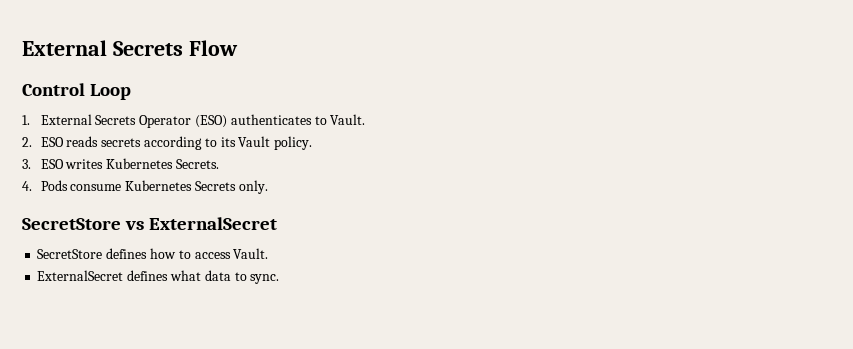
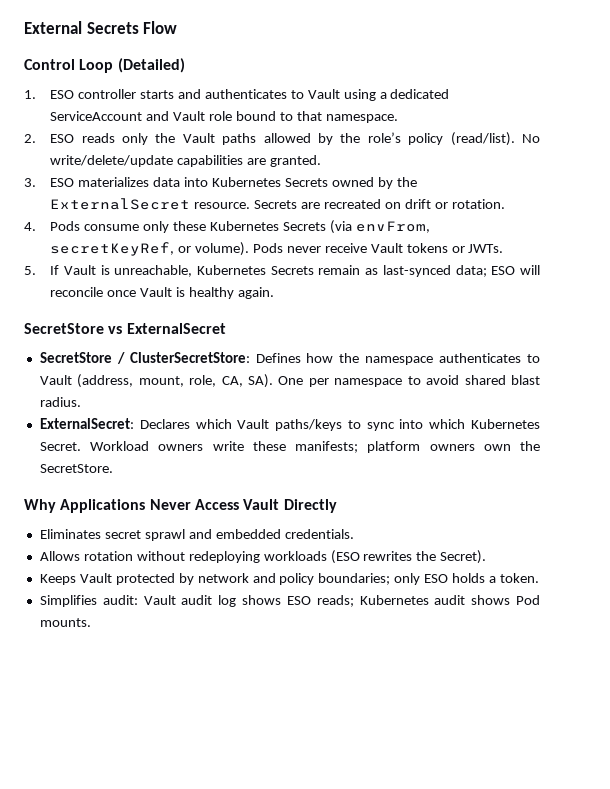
- Control Loop
+ Control Loop (Detailed)
- 1. External Secrets Operator (ESO) authenticates to Vault.
- 2. ESO reads secrets according to its Vault policy.
- 3. ESO writes Kubernetes Secrets.
- 4. Pods consume Kubernetes Secrets only.
+ 1. ESO controller starts and authenticates to Vault using a dedicated ServiceAccount and Vault role bound to that namespace.
+ 2. ESO reads only the Vault paths allowed by the role’s policy (read/list). No write/delete/update capabilities are granted.
+ 3. ESO materializes data into Kubernetes Secrets owned by the ExternalSecret resource. Secrets are recreated on drift or rotation.
+ 4. Pods consume only these Kubernetes Secrets (via envFrom, secretKeyRef, or volume). Pods never receive Vault tokens or JWTs.
+ 5. If Vault is unreachable, Kubernetes Secrets remain as last-synced data; ESO will reconcile once Vault is healthy again.
  SecretStore vs ExternalSecret
- SecretStore defines how to access Vault.
- ExternalSecret defines what data to sync.
+ SecretStore / ClusterSecretStore: Defines how the namespace authenticates to Vault (address, mount, role, CA, SA). One per namespace to avoid shared blast radius.
+ ExternalSecret: Declares which Vault paths/keys to sync into which Kubernetes Secret. Workload owners write these manifests; platform owners own the SecretStore.
+ Why Applications Never Access Vault Directly
+ Eliminates secret sprawl and embedded credentials.
+ Allows rotation without redeploying workloads (ESO rewrites the Secret).
+ Keeps Vault protected by network and policy boundaries; only ESO holds a token.
+ Simplifies audit: Vault audit log shows ESO reads; Kubernetes audit shows Pod mounts.

